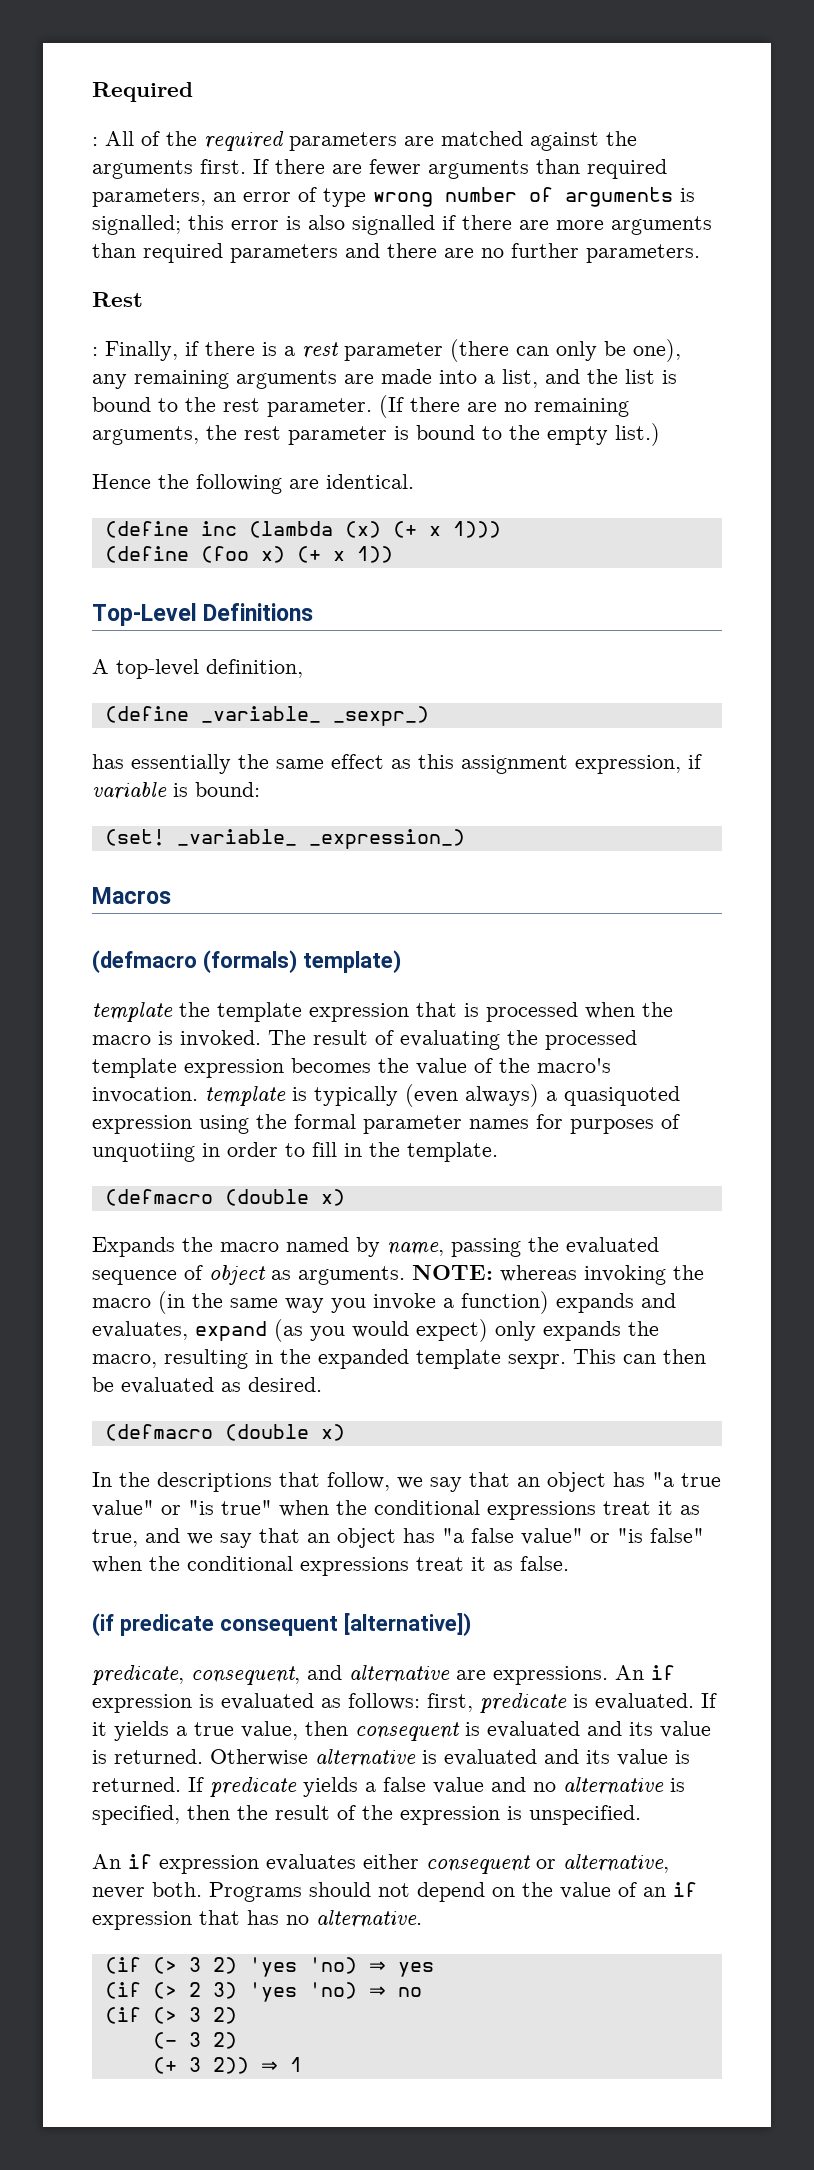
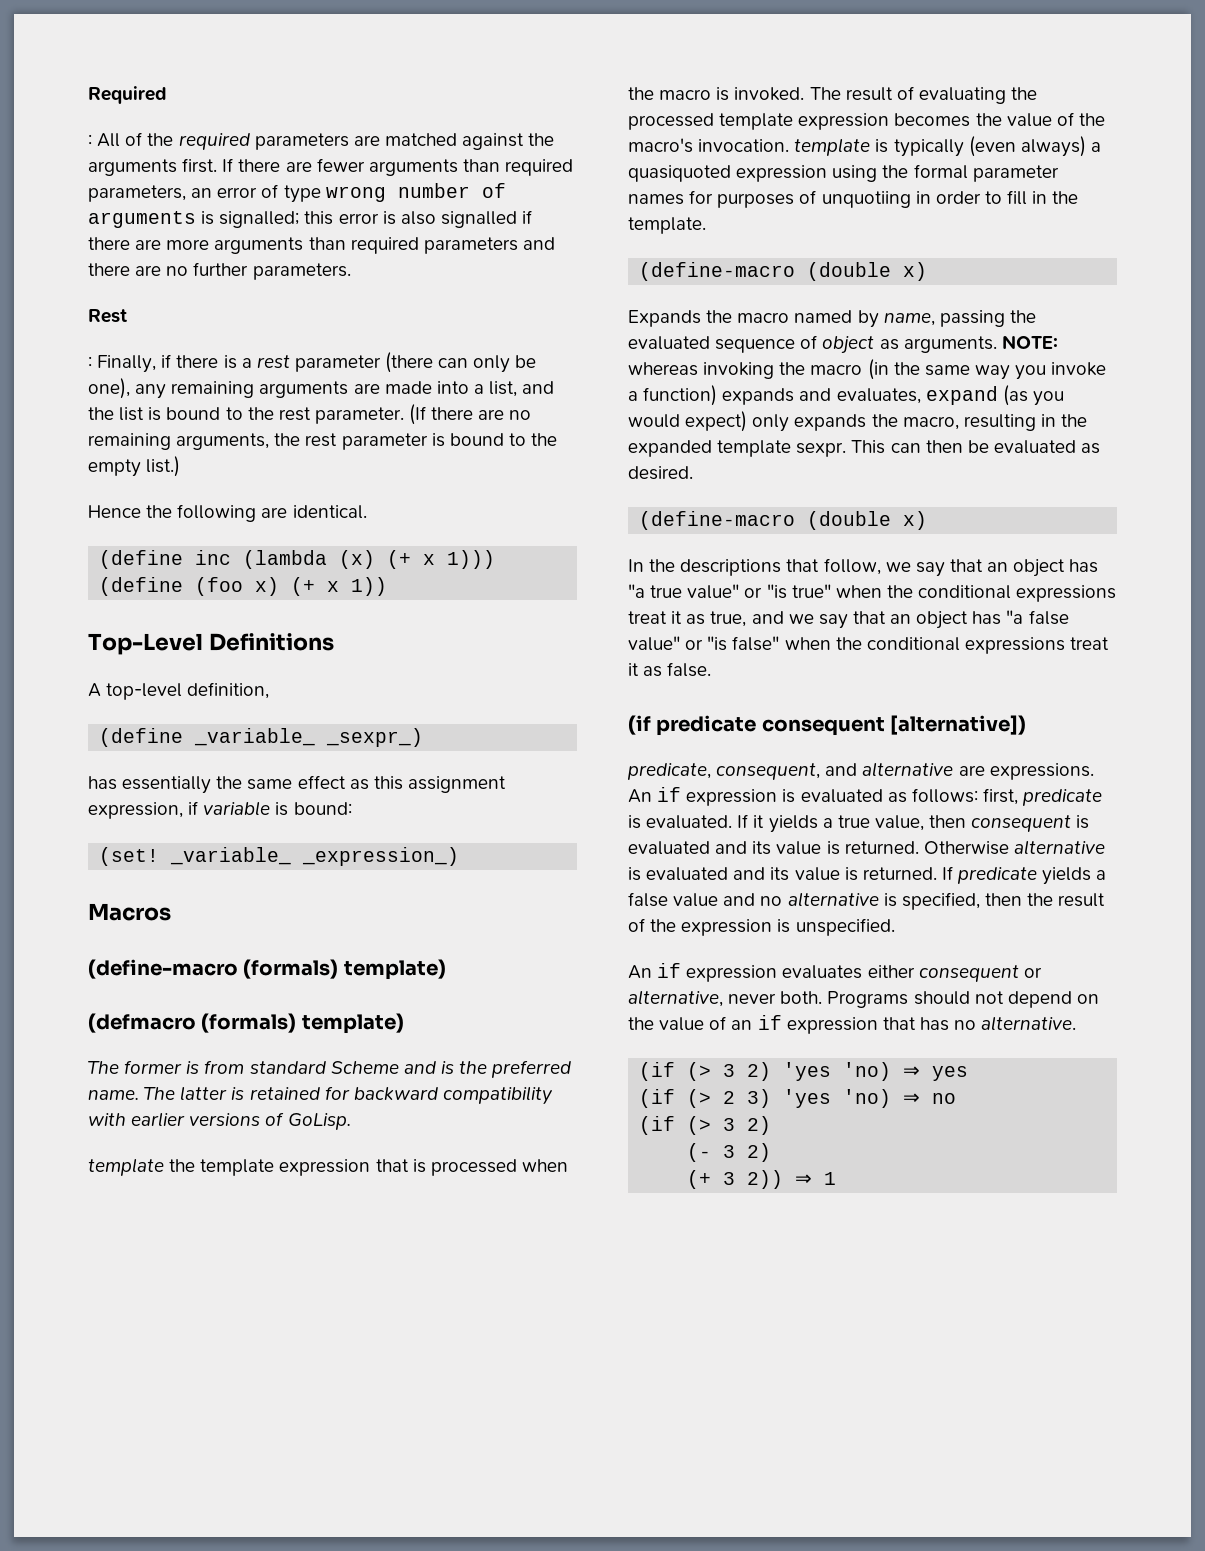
+ (define-macro (formals) template)
+ The former is from standard Scheme and is the preferred name. The latter is retained for backward compatibility with earlier versions of GoLisp.
  The result of evaluating the processed template expression becomes the value of the macro's invocation. template is typically (even always) a quasiquoted expression using the formal parameter names for purposes of unquotiing in order to fill in the template.
- (defmacro (double x)
+ (define-macro (double x)
  This can then be evaluated as desired.
- (defmacro (double x)
+ (define-macro (double x)

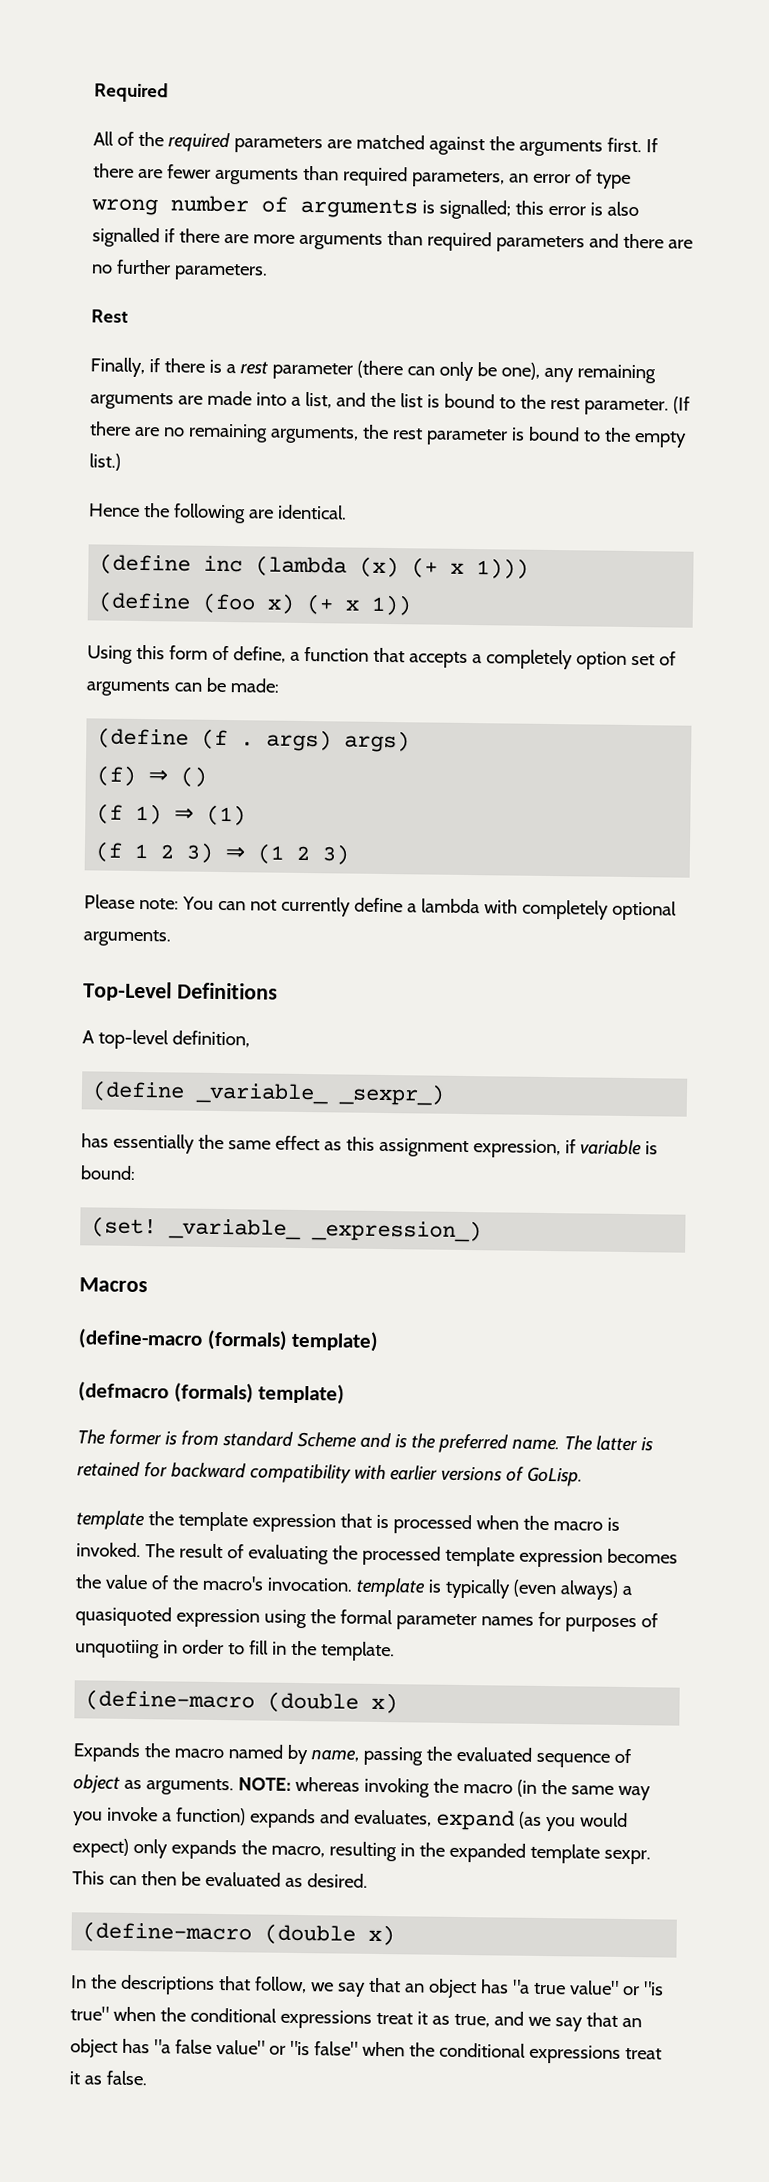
- : All of the required parameters are matched against the arguments first.
+ All of the required parameters are matched against the arguments first.
- : Finally, if there is a rest parameter (there can only be one), any remaining arguments are made into a list, and the list is bound to the rest parameter.
+ Finally, if there is a rest parameter (there can only be one), any remaining arguments are made into a list, and the list is bound to the rest parameter.
+ Using this form of define, a function that accepts a completely option set of arguments can be made:
+ (define (f . args) args)
+ (f) ⇒ ()
+ (f 1) ⇒ (1)
+ (f 1 2 3) ⇒ (1 2 3)
+ Please note: You can not currently define a lambda with completely optional arguments.
- (if predicate consequent [alternative])
- predicate, consequent, and alternative are expressions. An if expression is evaluated as follows: first, predicate is evaluated. If it yields a true value, then consequent is evaluated and its value is returned. Otherwise alternative is evaluated and its value is returned. If predicate yields a false value and no alternative is specified, then the result of the expression is unspecified.
- An if expression evaluates either consequent or alternative, never both. Programs should not depend on the value of an if expression that has no alternative.
- (if (> 3 2) 'yes 'no) ⇒ yes
- (if (> 2 3) 'yes 'no) ⇒ no
- (if (> 3 2)
- (- 3 2)
- (+ 3 2)) ⇒ 1

